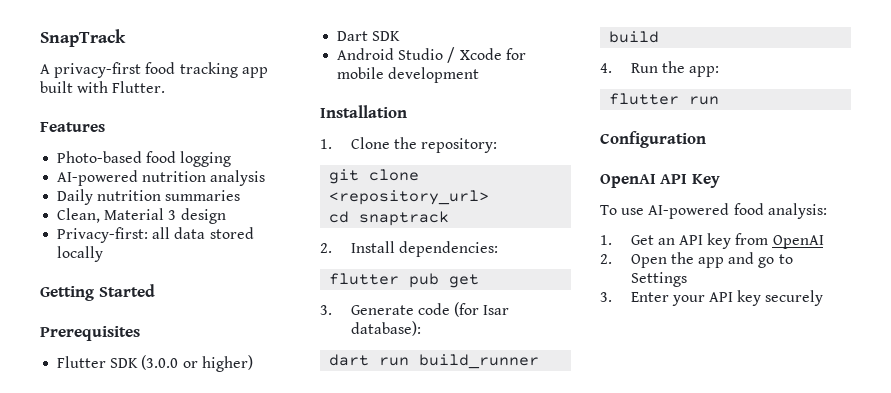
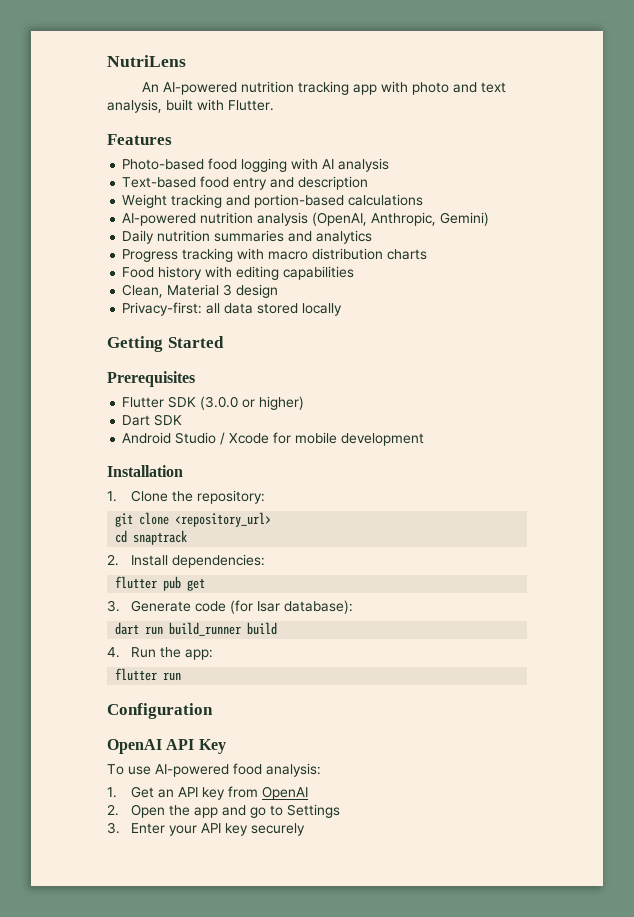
- SnapTrack
- A privacy-first food tracking app built with Flutter.
+ NutriLens
+ An AI-powered nutrition tracking app with photo and text analysis, built with Flutter.
- Photo-based food logging
+ Photo-based food logging with AI analysis
+ Text-based food entry and description
+ Weight tracking and portion-based calculations
- AI-powered nutrition analysis
+ AI-powered nutrition analysis (OpenAI, Anthropic, Gemini)
- Daily nutrition summaries
+ Daily nutrition summaries and analytics
+ Progress tracking with macro distribution charts
+ Food history with editing capabilities

